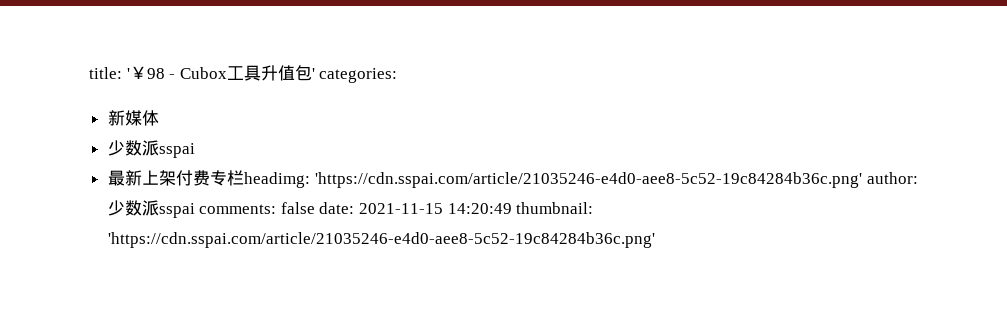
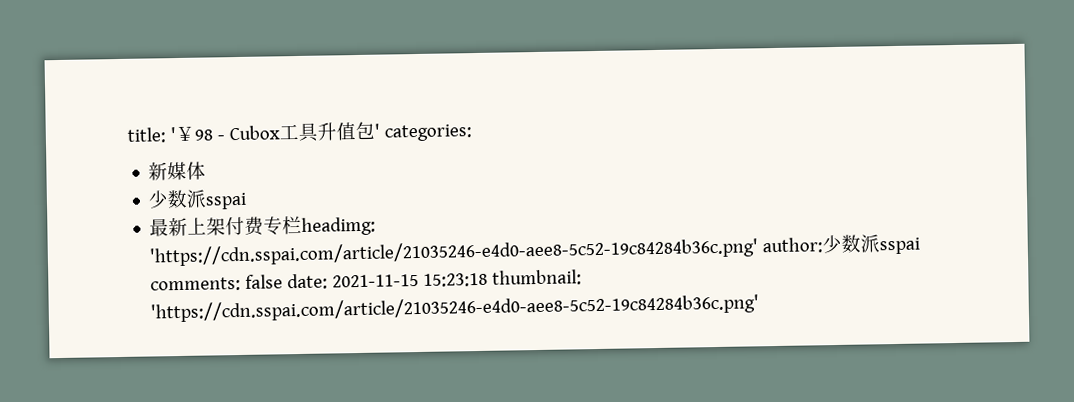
- 最新上架付费专栏headimg: 'https://cdn.sspai.com/article/21035246-e4d0-aee8-5c52-19c84284b36c.png' author:少数派sspai comments: false date: 2021-11-15 14:20:49 thumbnail: 'https://cdn.sspai.com/article/21035246-e4d0-aee8-5c52-19c84284b36c.png'
+ 最新上架付费专栏headimg: 'https://cdn.sspai.com/article/21035246-e4d0-aee8-5c52-19c84284b36c.png' author:少数派sspai comments: false date: 2021-11-15 15:23:18 thumbnail: 'https://cdn.sspai.com/article/21035246-e4d0-aee8-5c52-19c84284b36c.png'

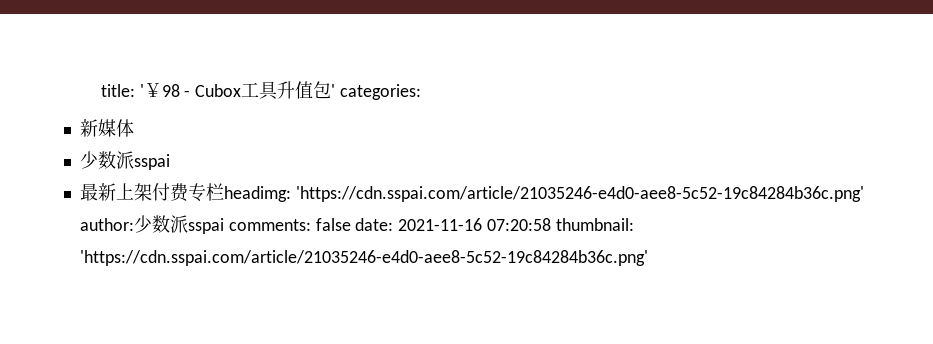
- 最新上架付费专栏headimg: 'https://cdn.sspai.com/article/21035246-e4d0-aee8-5c52-19c84284b36c.png' author:少数派sspai comments: false date: 2021-11-15 15:23:18 thumbnail: 'https://cdn.sspai.com/article/21035246-e4d0-aee8-5c52-19c84284b36c.png'
+ 最新上架付费专栏headimg: 'https://cdn.sspai.com/article/21035246-e4d0-aee8-5c52-19c84284b36c.png' author:少数派sspai comments: false date: 2021-11-16 07:20:58 thumbnail: 'https://cdn.sspai.com/article/21035246-e4d0-aee8-5c52-19c84284b36c.png'

